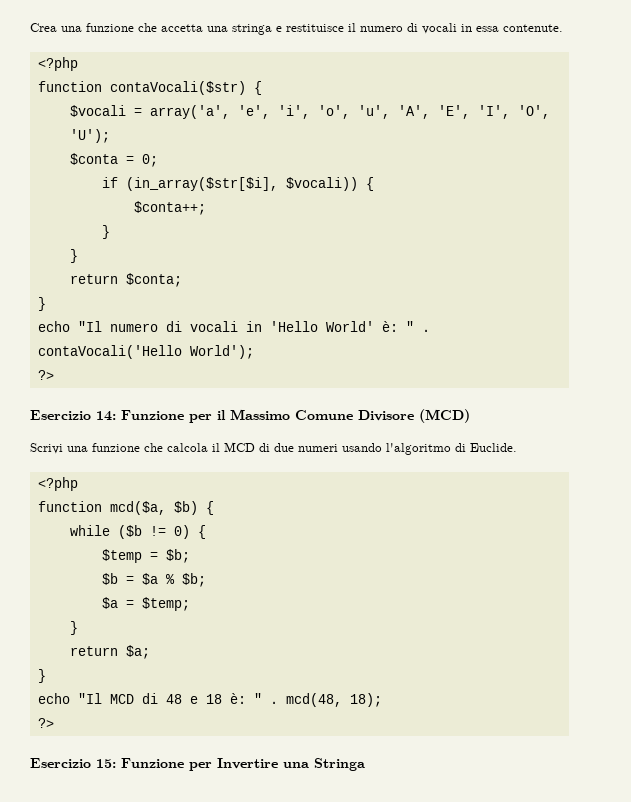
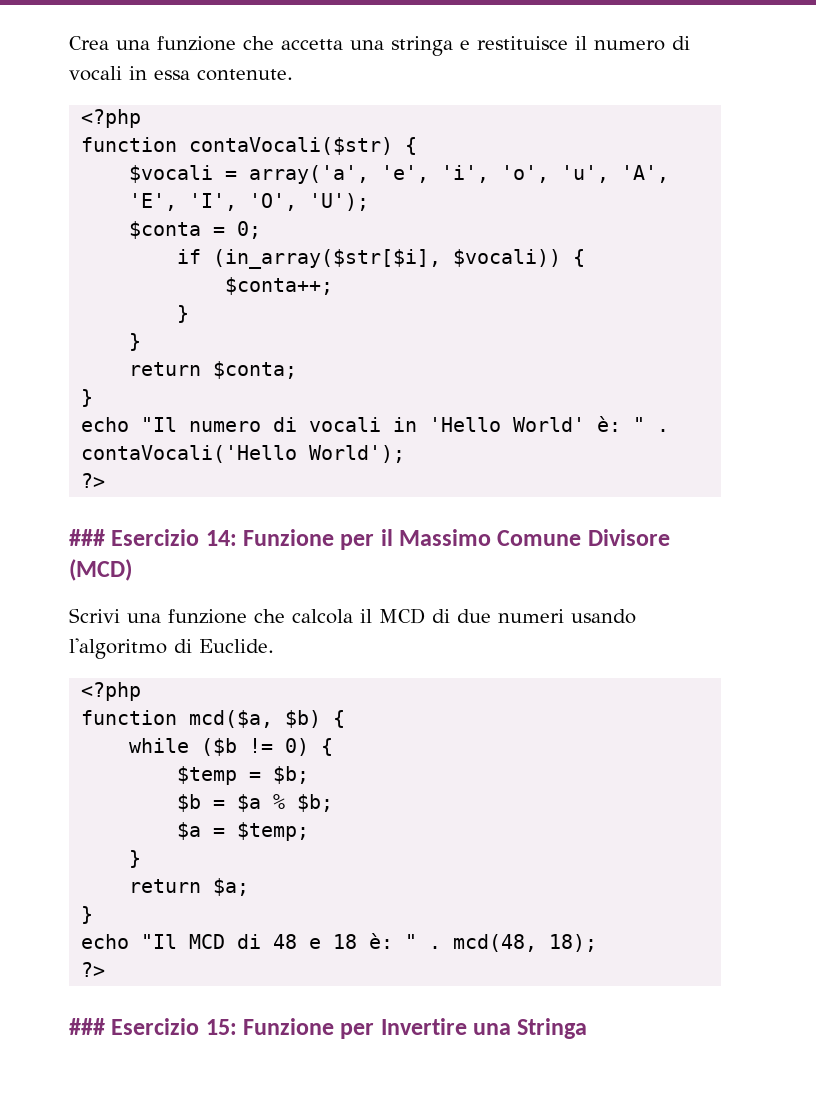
- Esercizio 14: Funzione per il Massimo Comune Divisore (MCD)
+ ### Esercizio 14: Funzione per il Massimo Comune Divisore (MCD)
- Esercizio 15: Funzione per Invertire una Stringa
+ ### Esercizio 15: Funzione per Invertire una Stringa

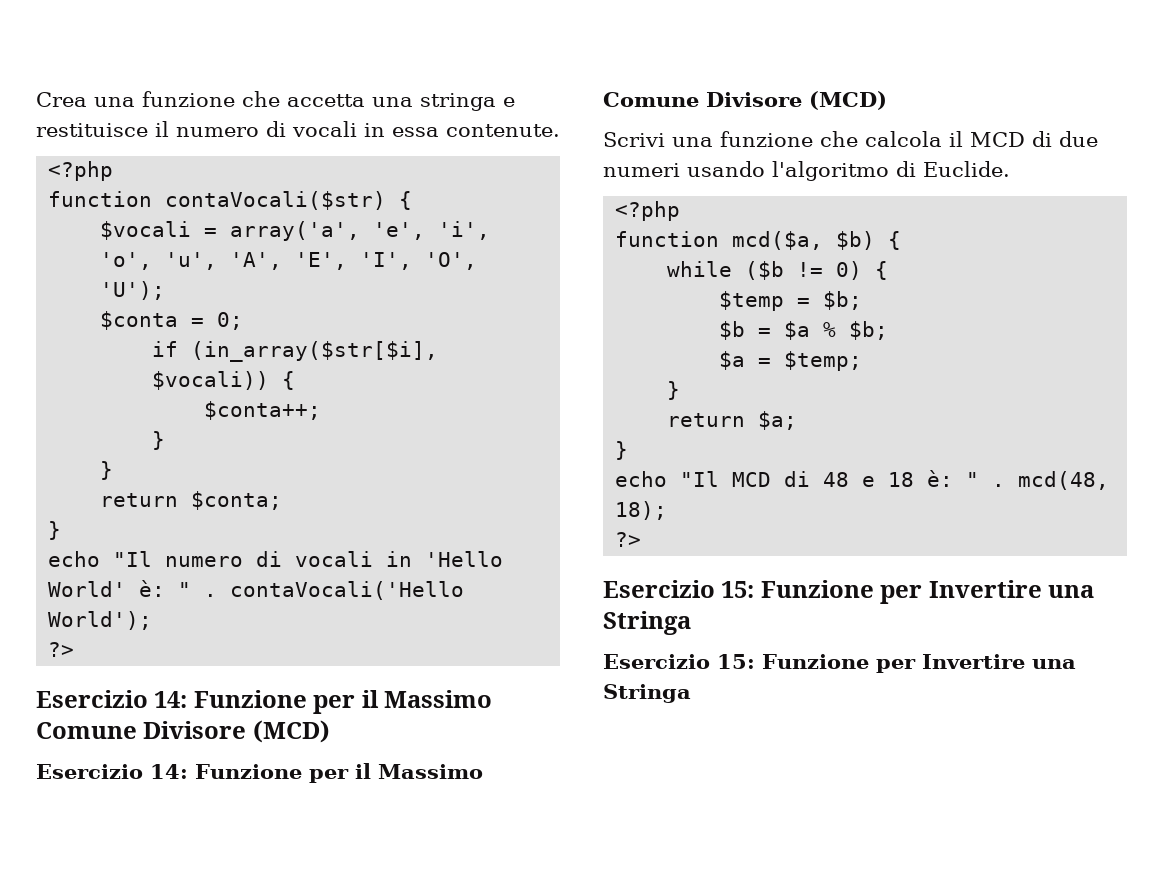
  echo "Il numero di vocali in 'Hello World' è: " . contaVocali('Hello World');
  ?>
- ### Esercizio 14: Funzione per il Massimo Comune Divisore (MCD)
+ Esercizio 14: Funzione per il Massimo Comune Divisore (MCD)
+ Esercizio 14: Funzione per il Massimo Comune Divisore (MCD)
  echo "Il MCD di 48 e 18 è: " . mcd(48, 18);
  ?>
- ### Esercizio 15: Funzione per Invertire una Stringa
+ Esercizio 15: Funzione per Invertire una Stringa
+ Esercizio 15: Funzione per Invertire una Stringa

